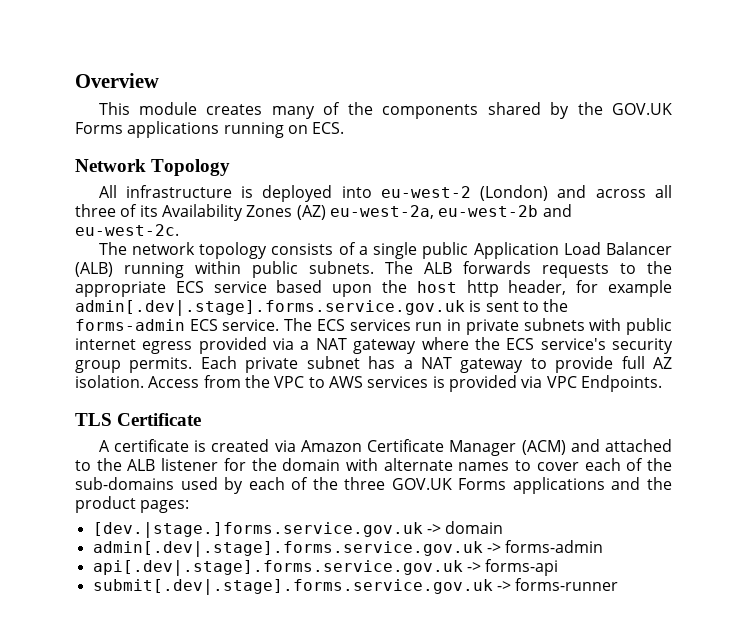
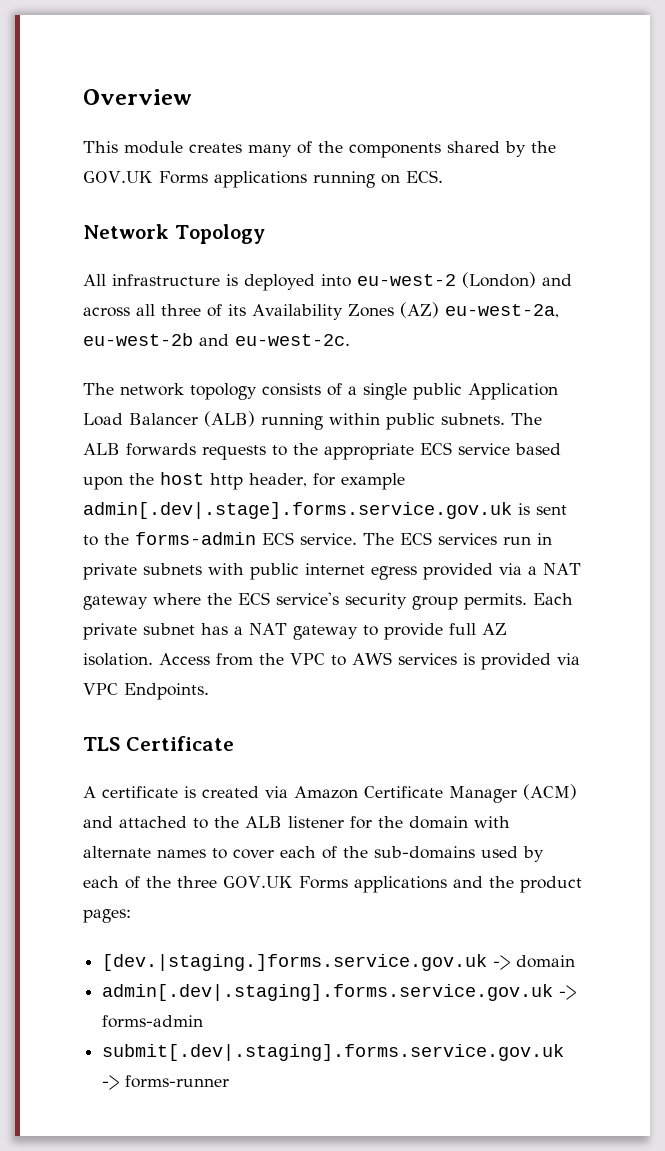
- [dev.|stage.]forms.service.gov.uk -> domain
+ [dev.|staging.]forms.service.gov.uk -> domain
- admin[.dev|.stage].forms.service.gov.uk -> forms-admin
+ admin[.dev|.staging].forms.service.gov.uk -> forms-admin
- api[.dev|.stage].forms.service.gov.uk -> forms-api
- submit[.dev|.stage].forms.service.gov.uk -> forms-runner
+ submit[.dev|.staging].forms.service.gov.uk -> forms-runner

